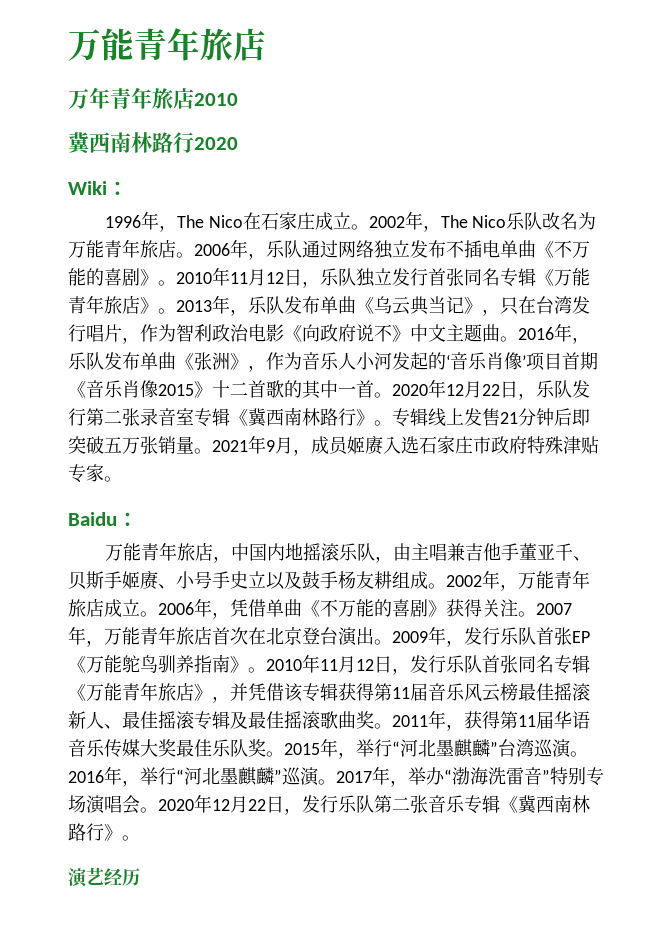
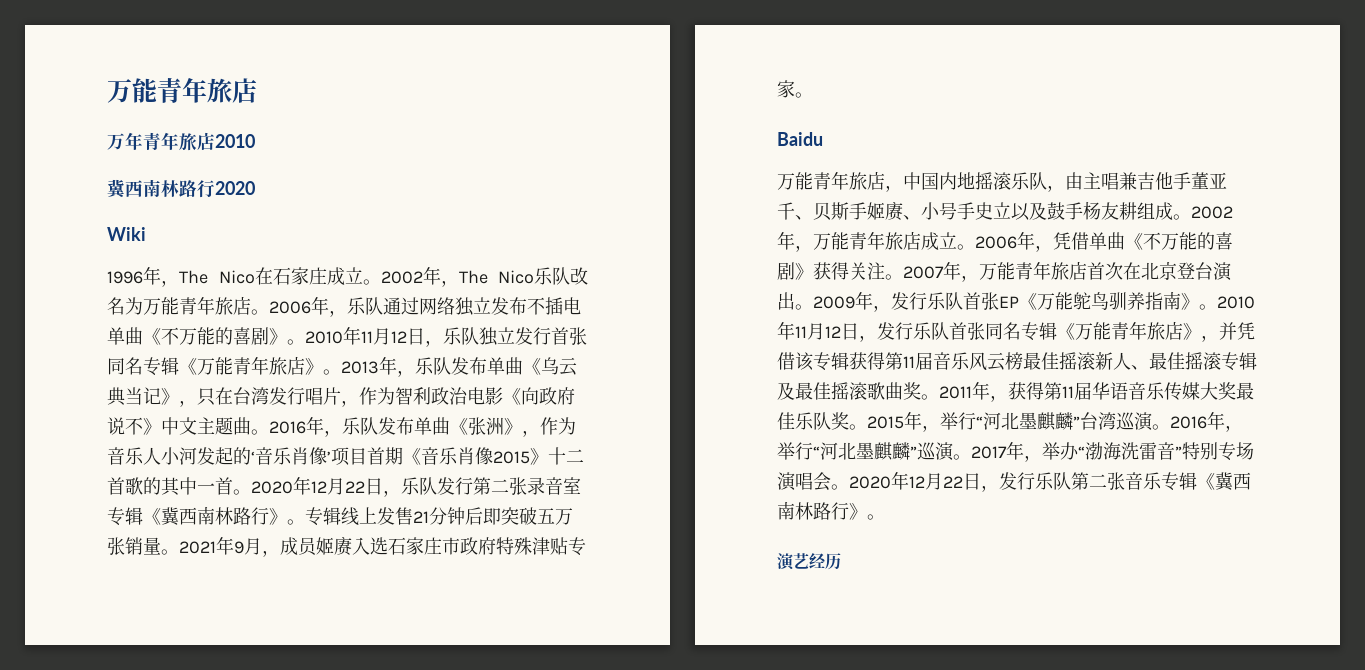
- Wiki：
+ Wiki
- Baidu：
+ Baidu

